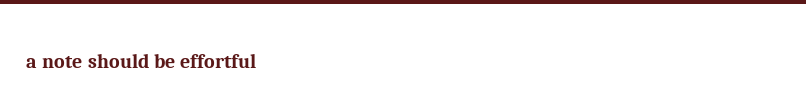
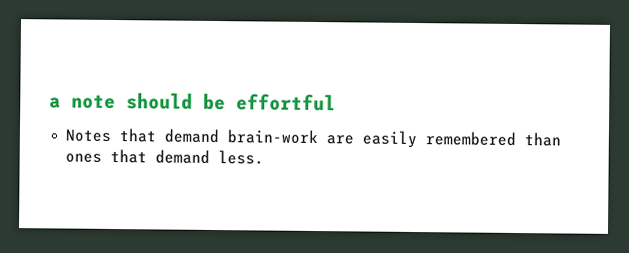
+ Notes that demand brain-work are easily remembered than ones that demand less.

